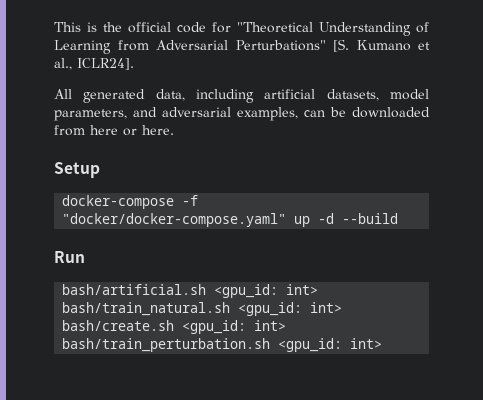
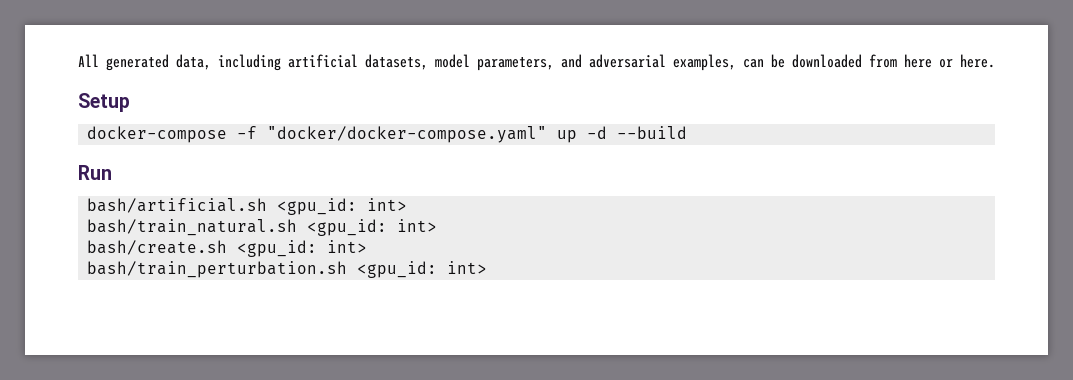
- This is the official code for "Theoretical Understanding of Learning from Adversarial Perturbations" [S. Kumano et al., ICLR24].

